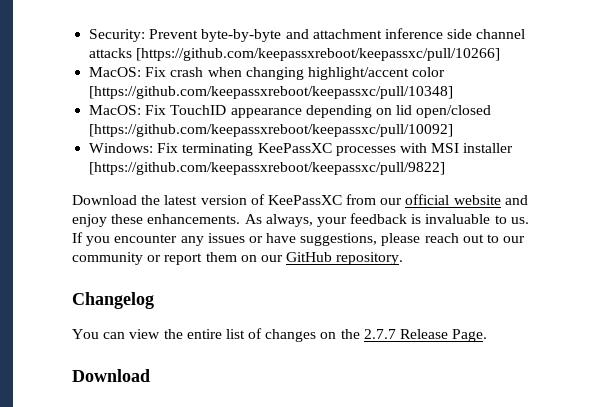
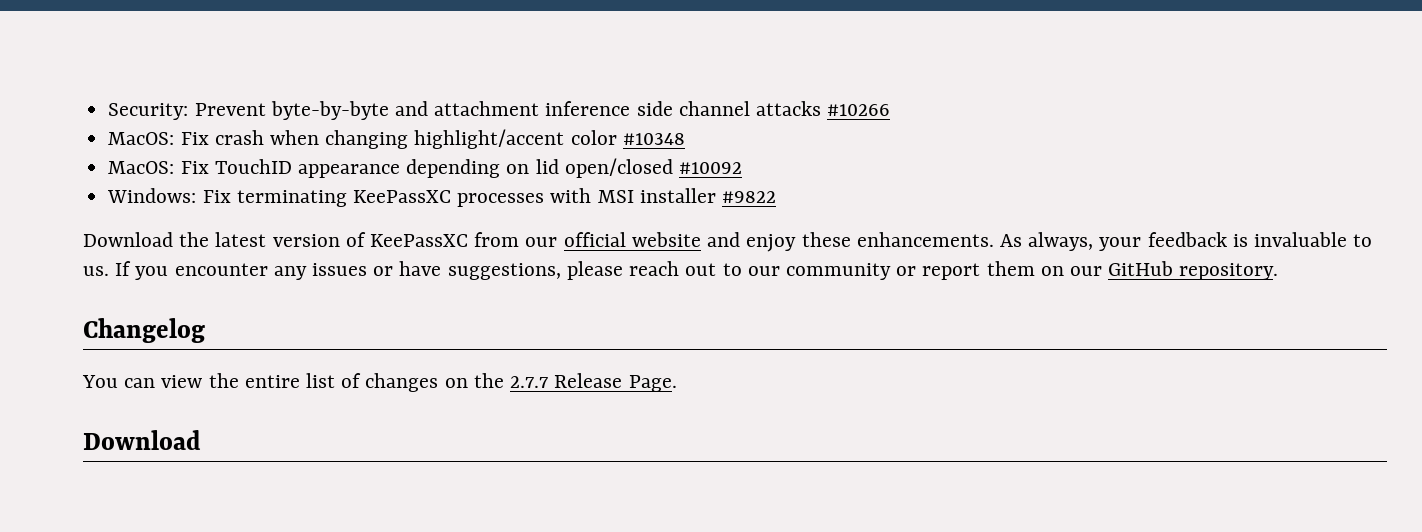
- Security: Prevent byte-by-byte and attachment inference side channel attacks [https://github.com/keepassxreboot/keepassxc/pull/10266]
+ Security: Prevent byte-by-byte and attachment inference side channel attacks #10266
- MacOS: Fix crash when changing highlight/accent color [https://github.com/keepassxreboot/keepassxc/pull/10348]
+ MacOS: Fix crash when changing highlight/accent color #10348
- MacOS: Fix TouchID appearance depending on lid open/closed [https://github.com/keepassxreboot/keepassxc/pull/10092]
+ MacOS: Fix TouchID appearance depending on lid open/closed #10092
- Windows: Fix terminating KeePassXC processes with MSI installer [https://github.com/keepassxreboot/keepassxc/pull/9822]
+ Windows: Fix terminating KeePassXC processes with MSI installer #9822

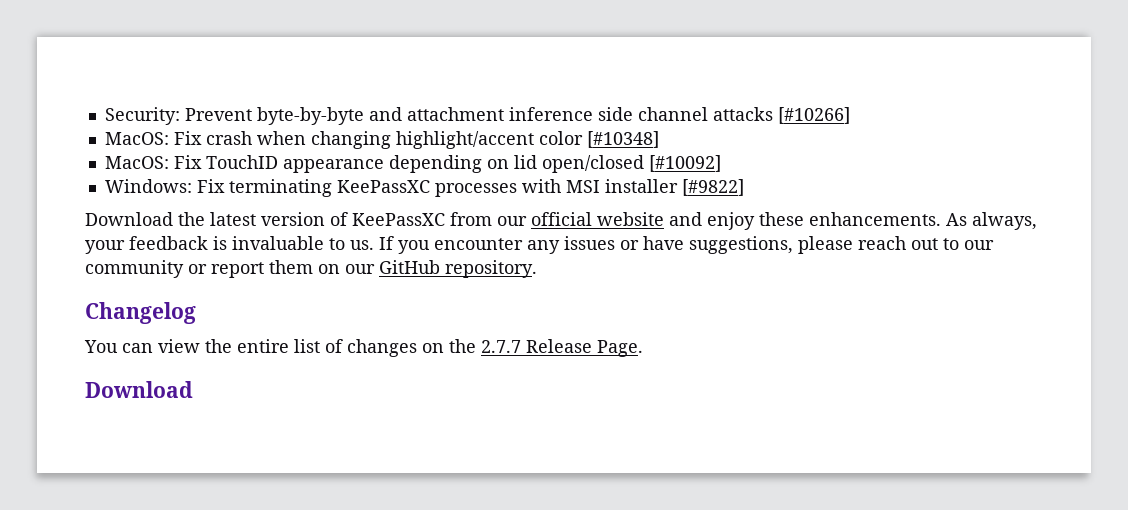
- Security: Prevent byte-by-byte and attachment inference side channel attacks #10266
+ Security: Prevent byte-by-byte and attachment inference side channel attacks [#10266]
- MacOS: Fix crash when changing highlight/accent color #10348
+ MacOS: Fix crash when changing highlight/accent color [#10348]
- MacOS: Fix TouchID appearance depending on lid open/closed #10092
+ MacOS: Fix TouchID appearance depending on lid open/closed [#10092]
- Windows: Fix terminating KeePassXC processes with MSI installer #9822
+ Windows: Fix terminating KeePassXC processes with MSI installer [#9822]

